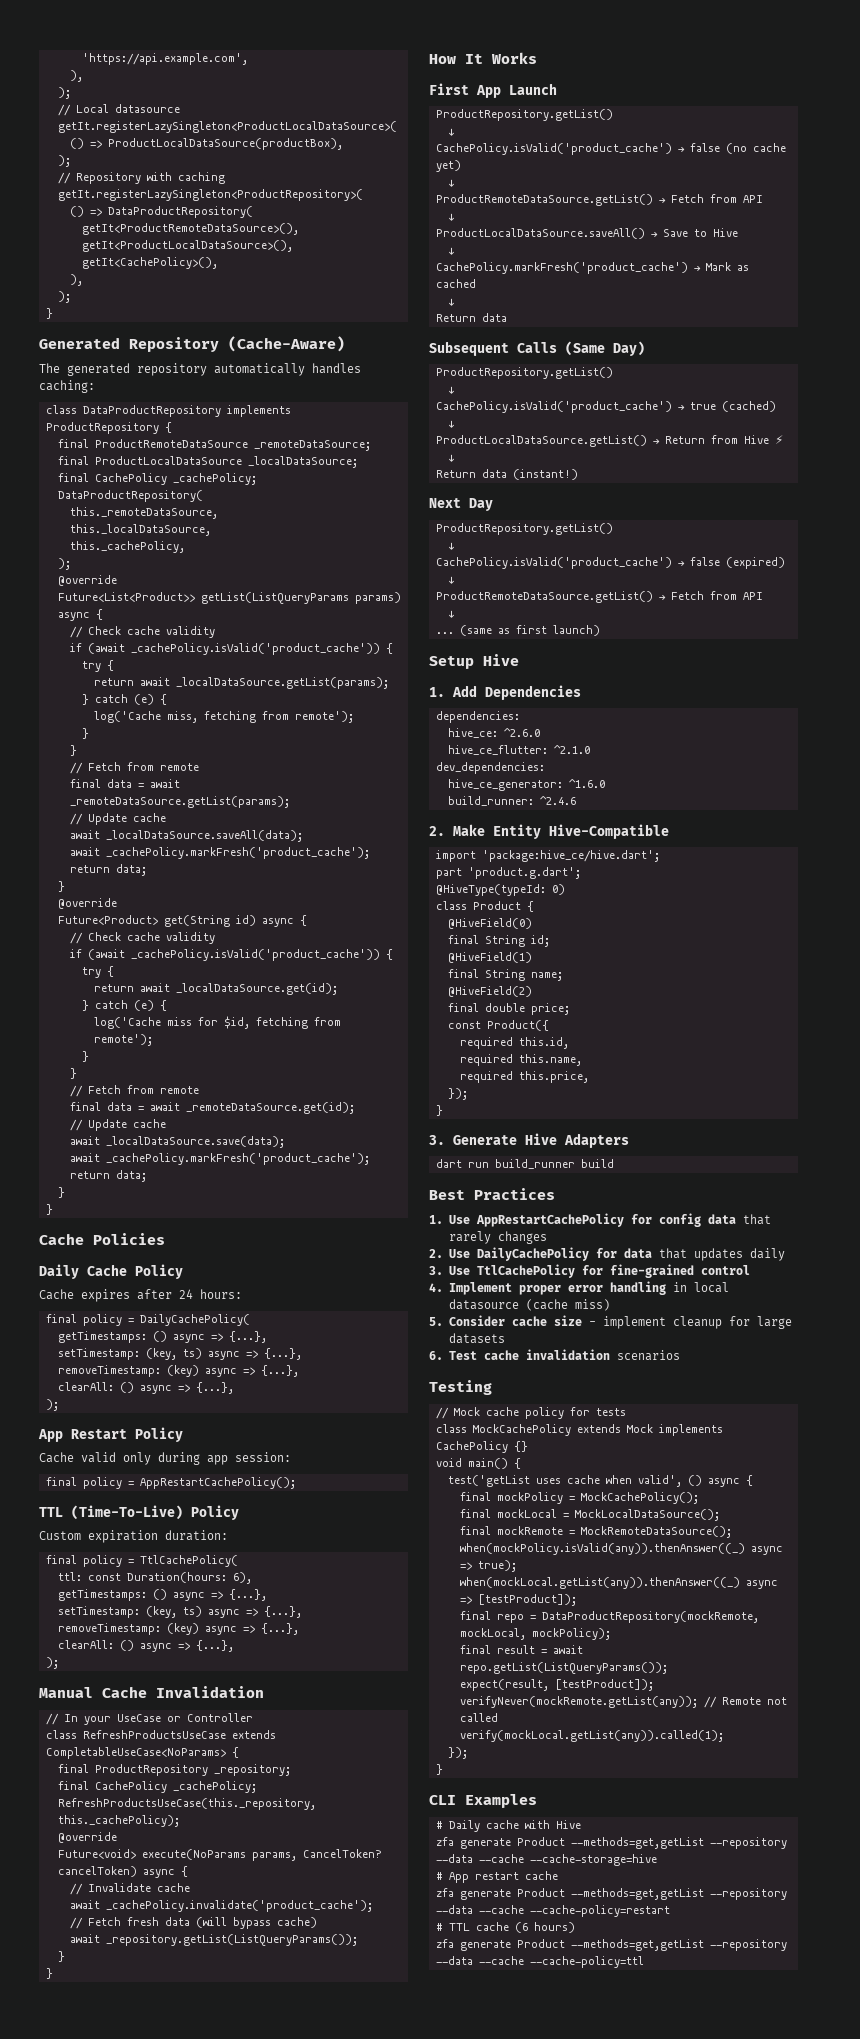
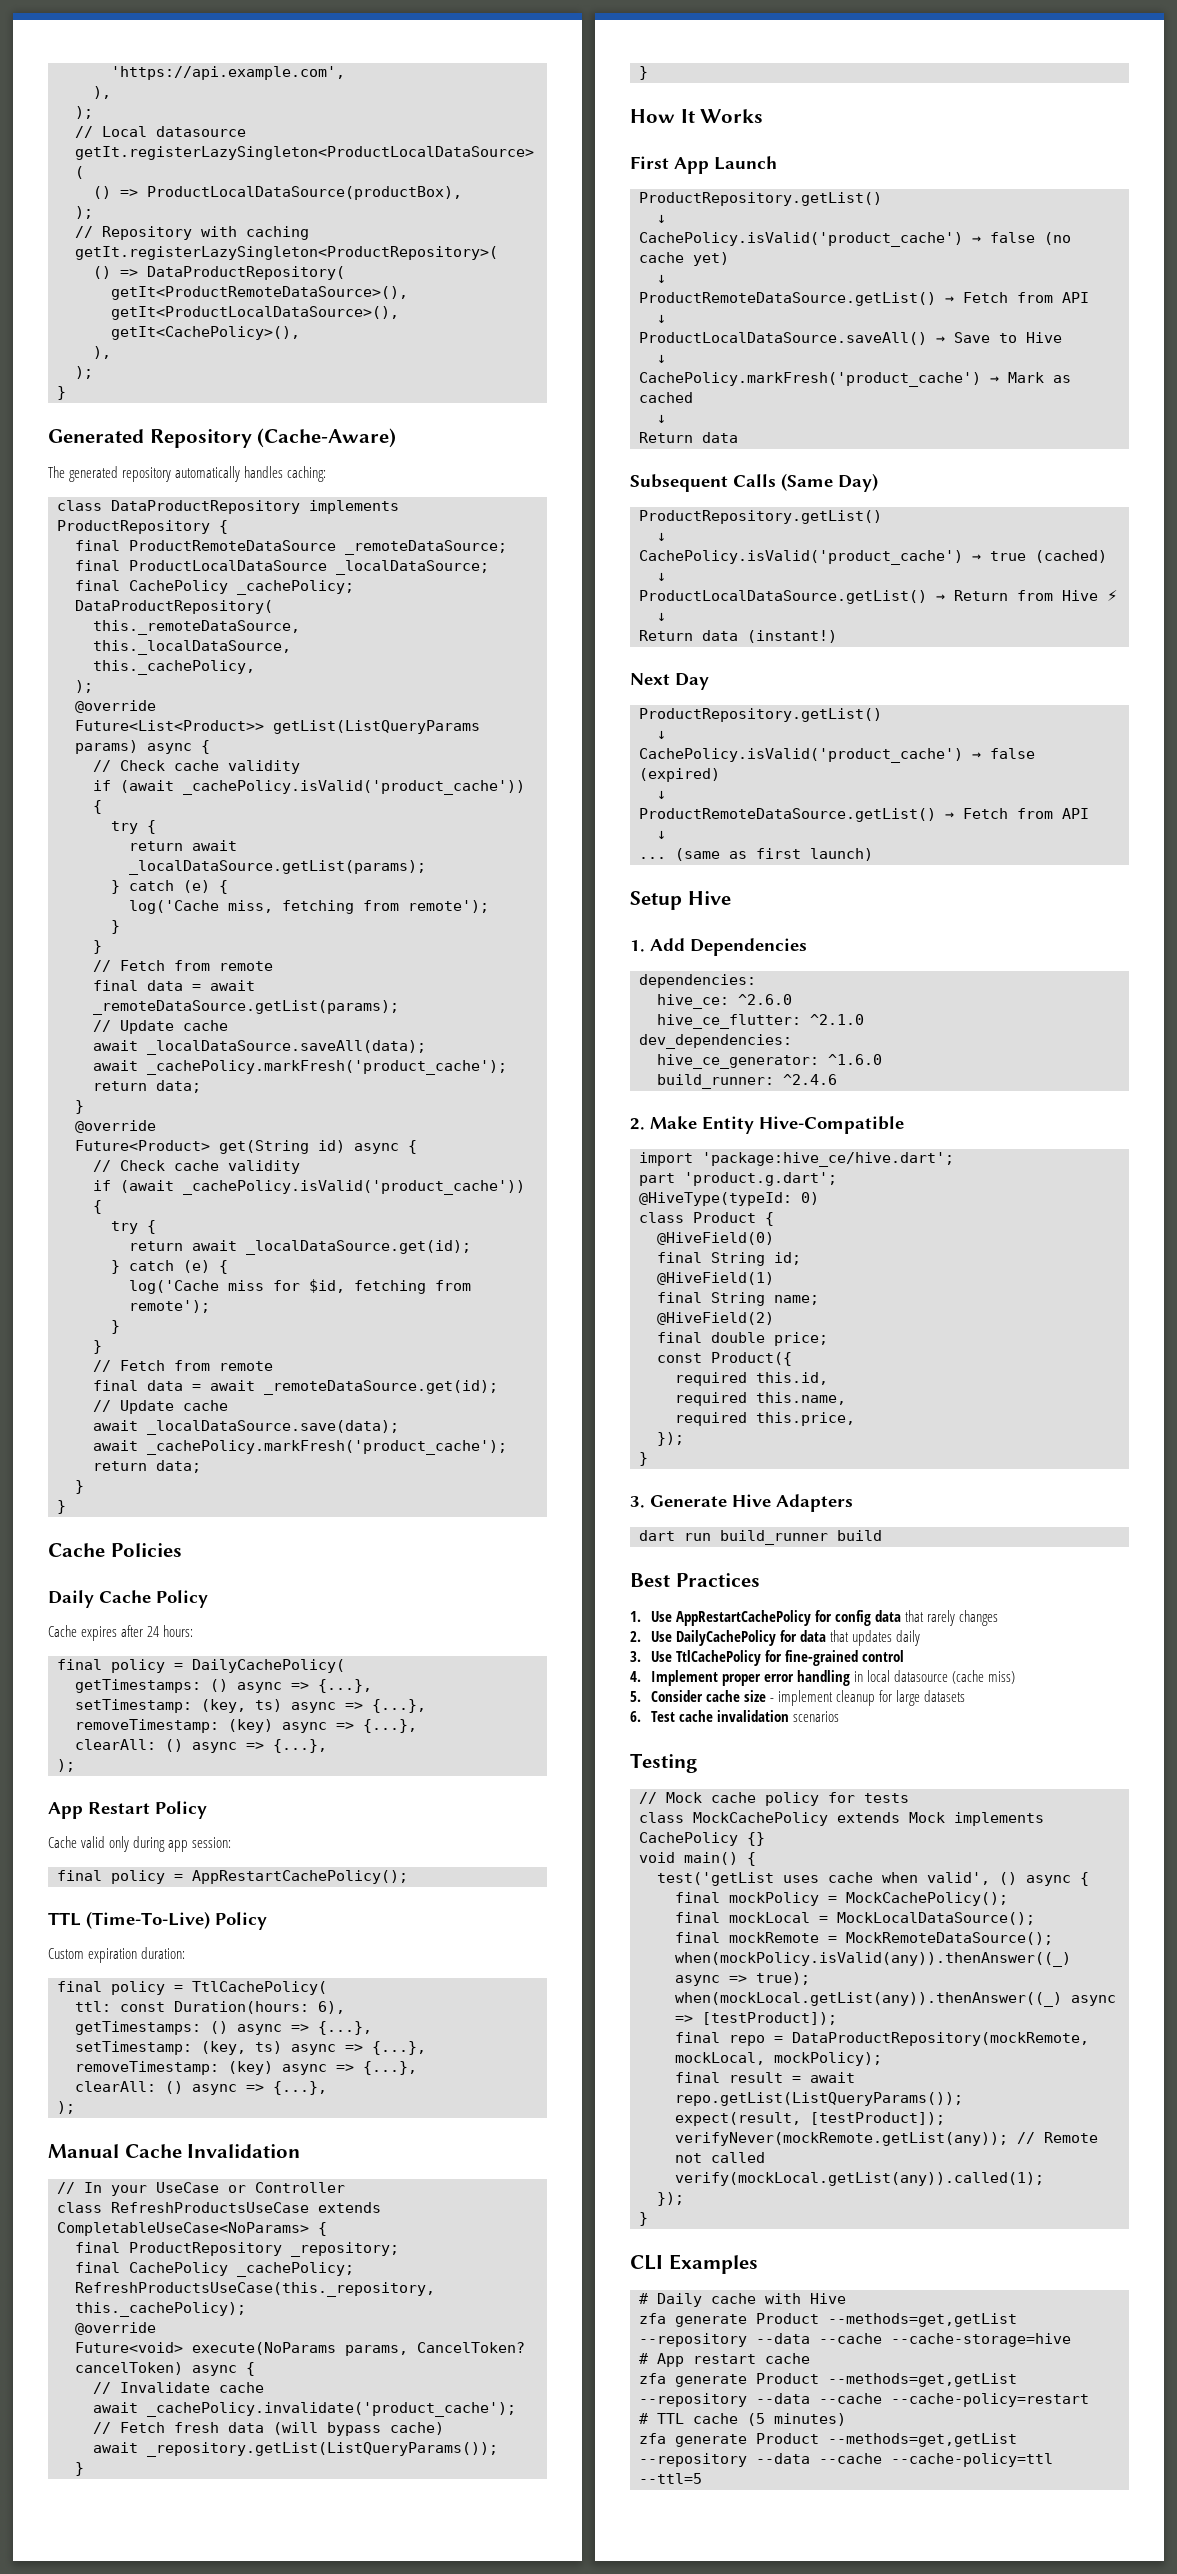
- # TTL cache (6 hours)
+ # TTL cache (5 minutes)
- zfa generate Product --methods=get,getList --repository --data --cache --cache-policy=ttl
+ zfa generate Product --methods=get,getList --repository --data --cache --cache-policy=ttl --ttl=5

